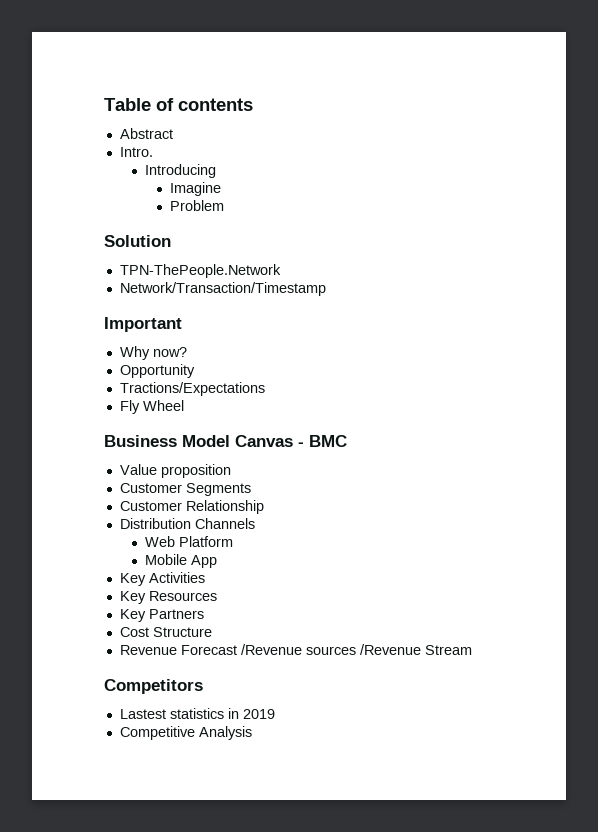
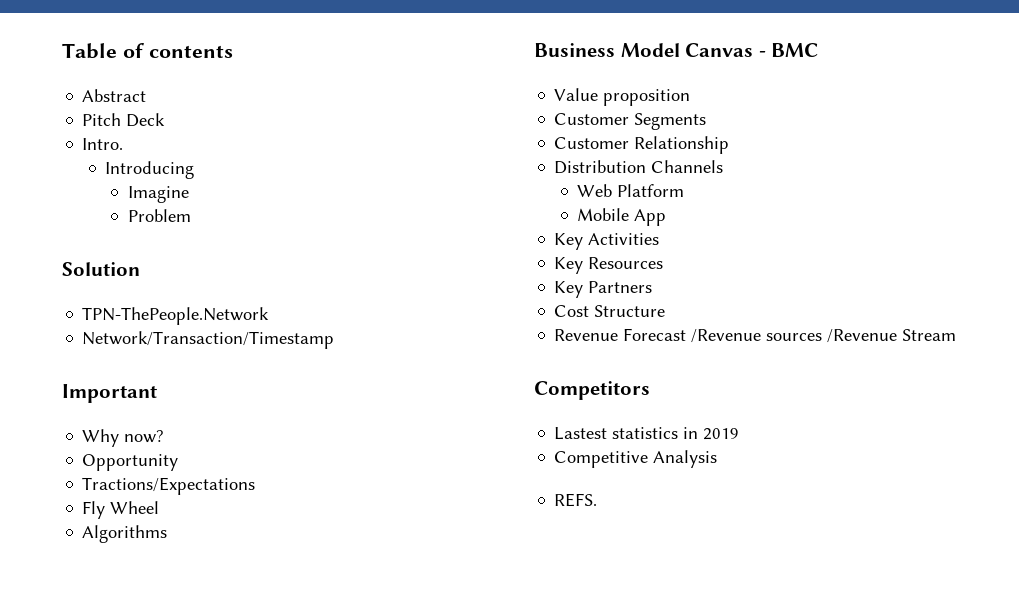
+ Pitch Deck
+ Algorithms
+ REFS.

